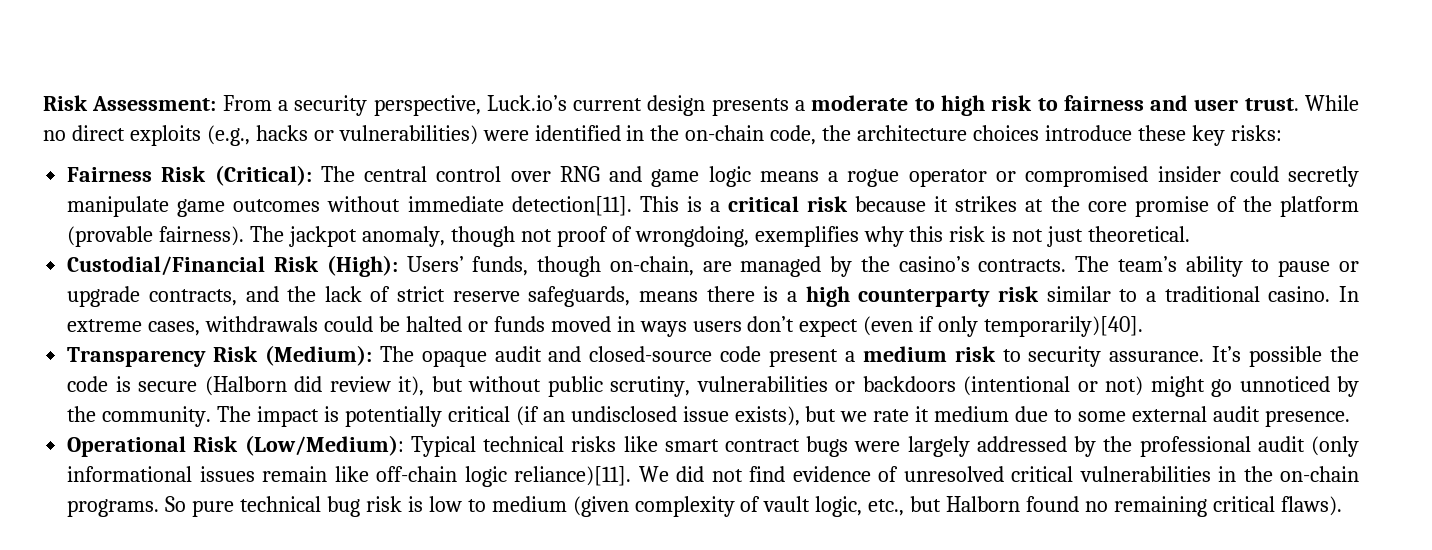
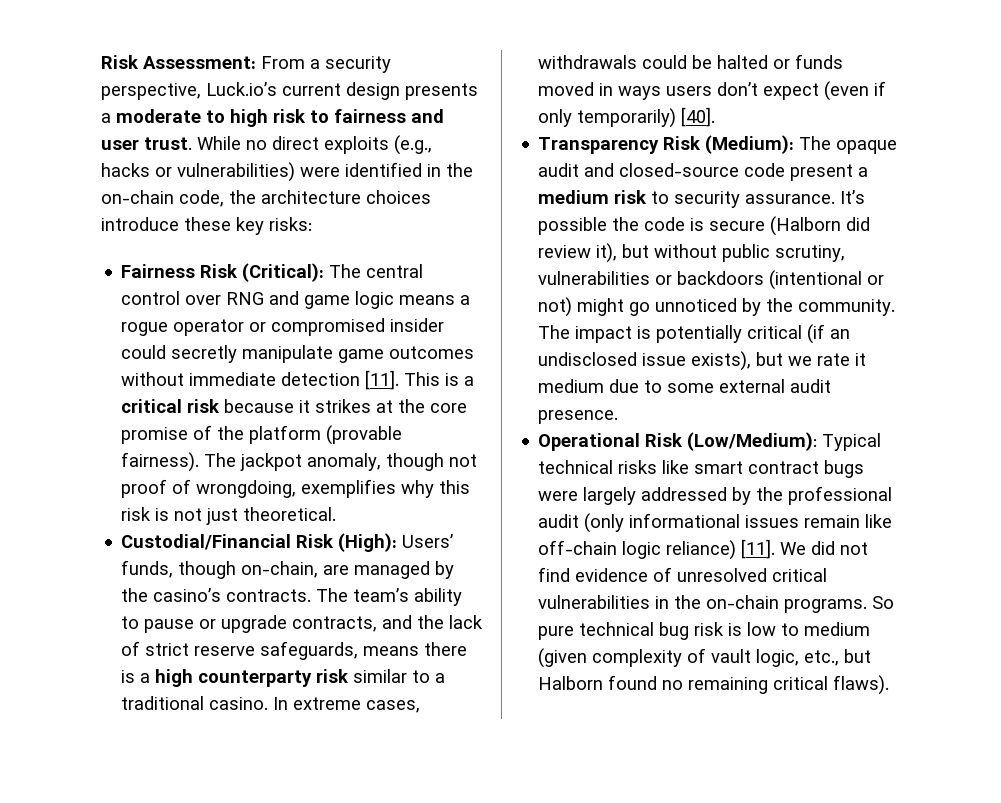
- Fairness Risk (Critical): The central control over RNG and game logic means a rogue operator or compromised insider could secretly manipulate game outcomes without immediate detection[11].
+ Fairness Risk (Critical): The central control over RNG and game logic means a rogue operator or compromised insider could secretly manipulate game outcomes without immediate detection [11].
- In extreme cases, withdrawals could be halted or funds moved in ways users don’t expect (even if only temporarily)[40].
+ In extreme cases, withdrawals could be halted or funds moved in ways users don’t expect (even if only temporarily) [40].
- Operational Risk (Low/Medium): Typical technical risks like smart contract bugs were largely addressed by the professional audit (only informational issues remain like off-chain logic reliance)[11].
+ Operational Risk (Low/Medium): Typical technical risks like smart contract bugs were largely addressed by the professional audit (only informational issues remain like off-chain logic reliance) [11].

